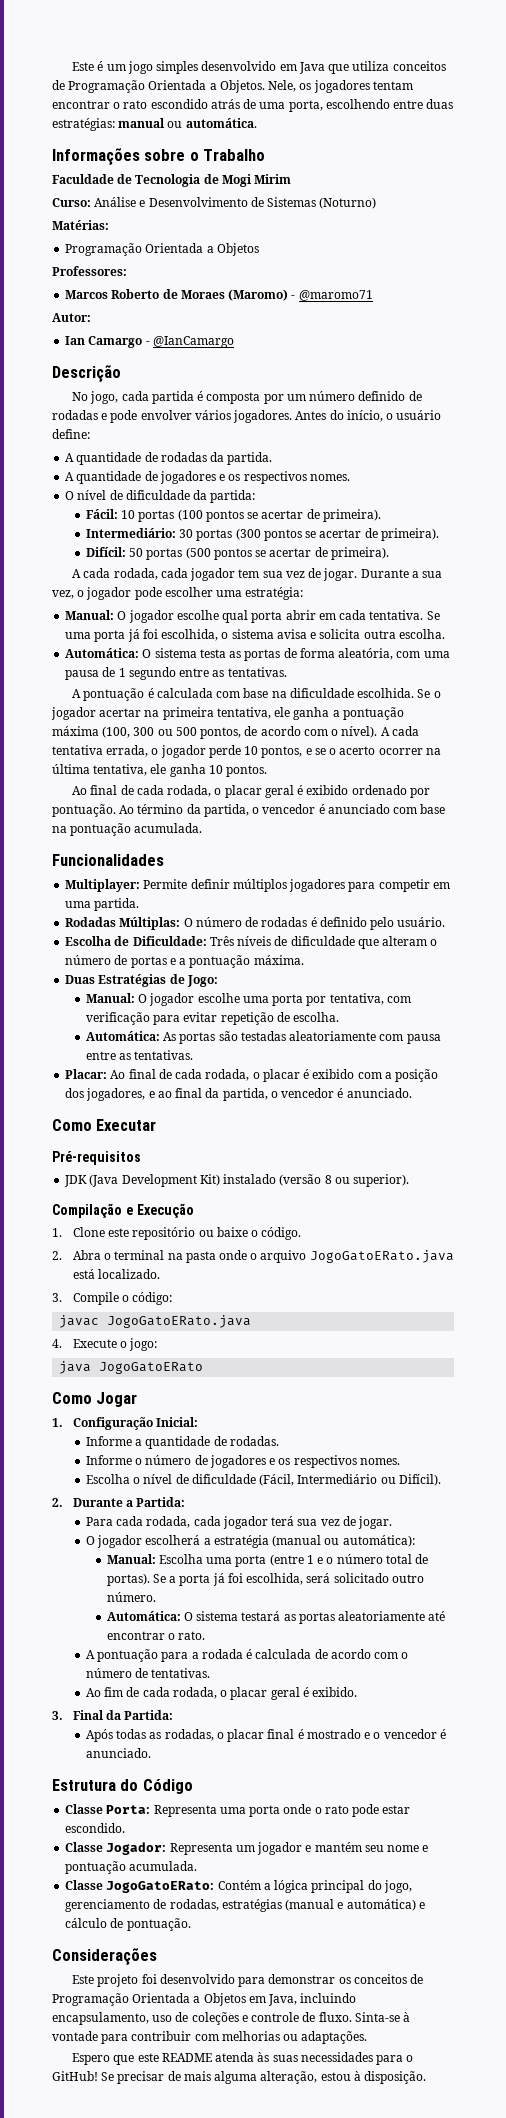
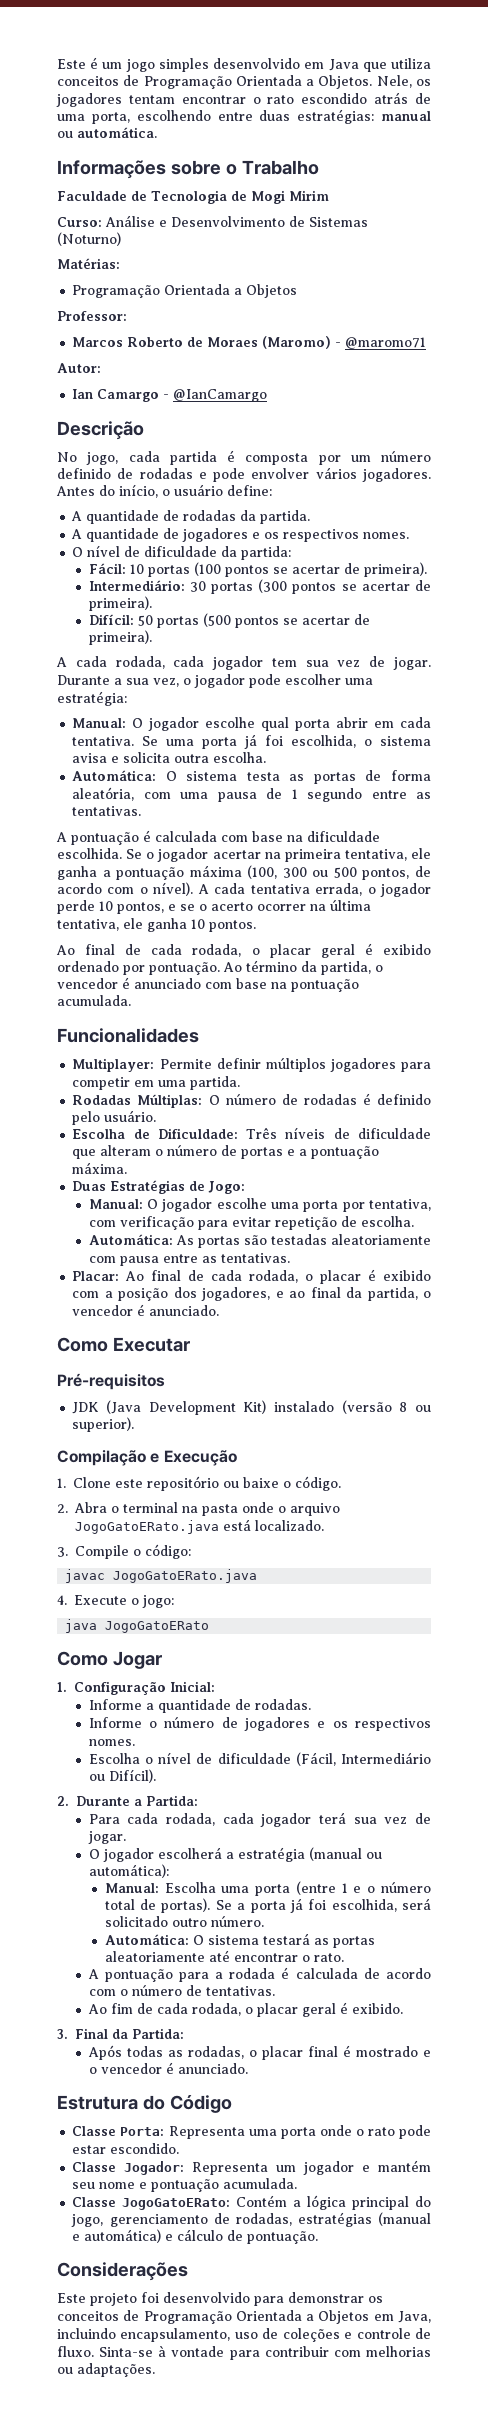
- Professores:
+ Professor:
- Espero que este README atenda às suas necessidades para o GitHub! Se precisar de mais alguma alteração, estou à disposição.

